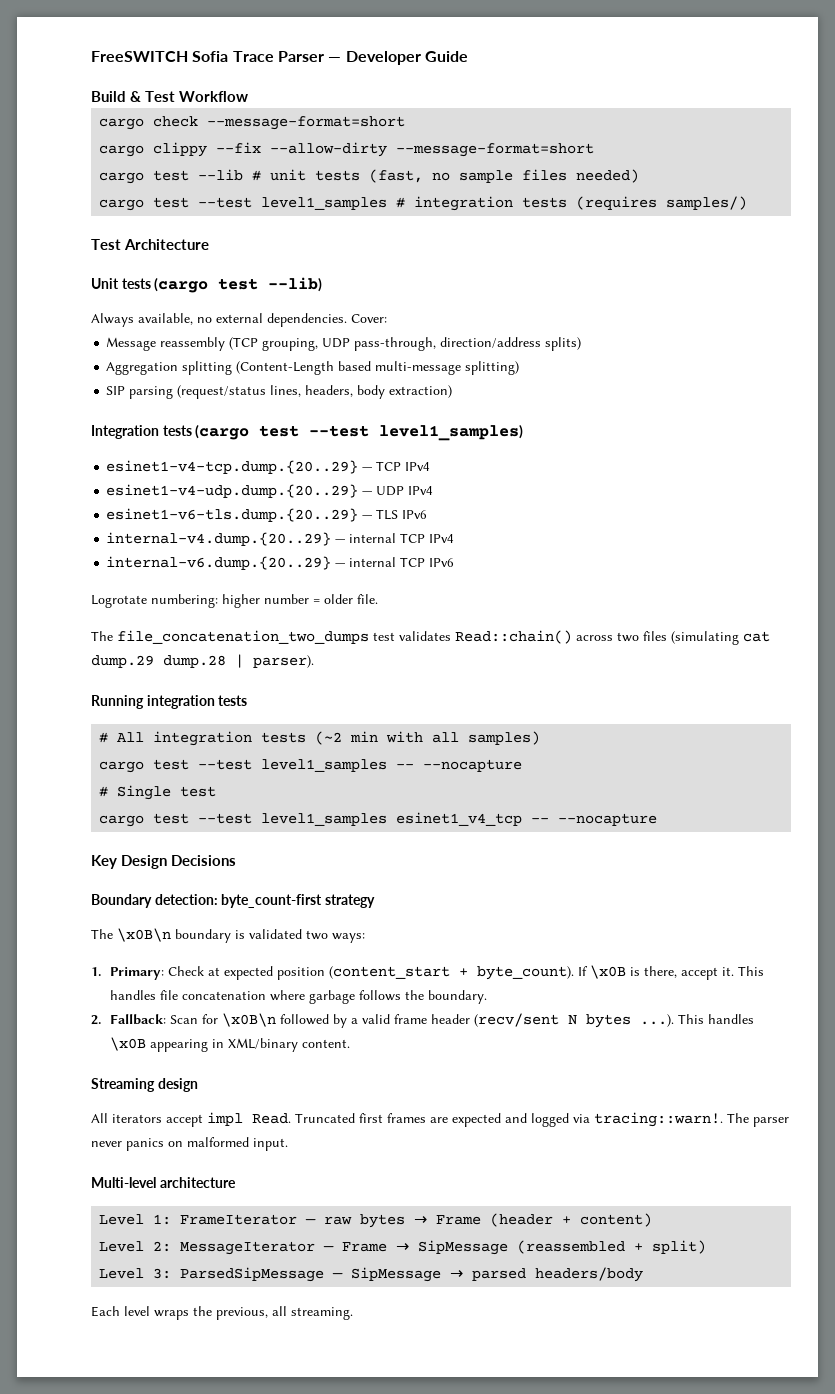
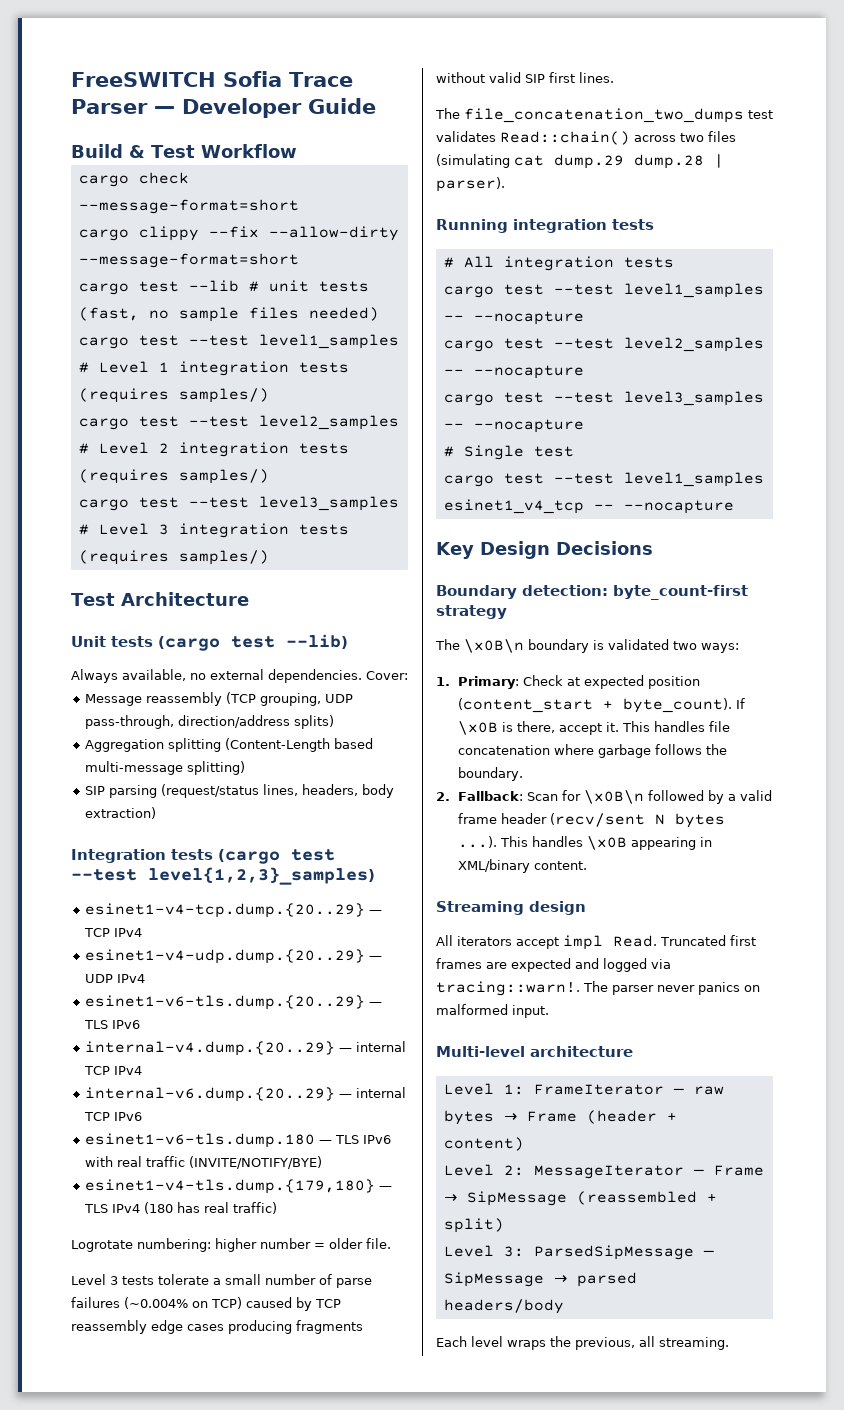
- cargo test --test level1_samples # integration tests (requires samples/)
+ cargo test --test level1_samples # Level 1 integration tests (requires samples/)
+ cargo test --test level2_samples # Level 2 integration tests (requires samples/)
+ cargo test --test level3_samples # Level 3 integration tests (requires samples/)
- Integration tests (cargo test --test level1_samples)
+ Integration tests (cargo test --test level{1,2,3}_samples)
+ esinet1-v6-tls.dump.180 — TLS IPv6 with real traffic (INVITE/NOTIFY/BYE)
+ esinet1-v4-tls.dump.{179,180} — TLS IPv4 (180 has real traffic)
+ Level 3 tests tolerate a small number of parse failures (~0.004% on TCP) caused by TCP reassembly edge cases producing fragments without valid SIP first lines.
- # All integration tests (~2 min with all samples)
+ # All integration tests
+ cargo test --test level2_samples -- --nocapture
+ cargo test --test level3_samples -- --nocapture

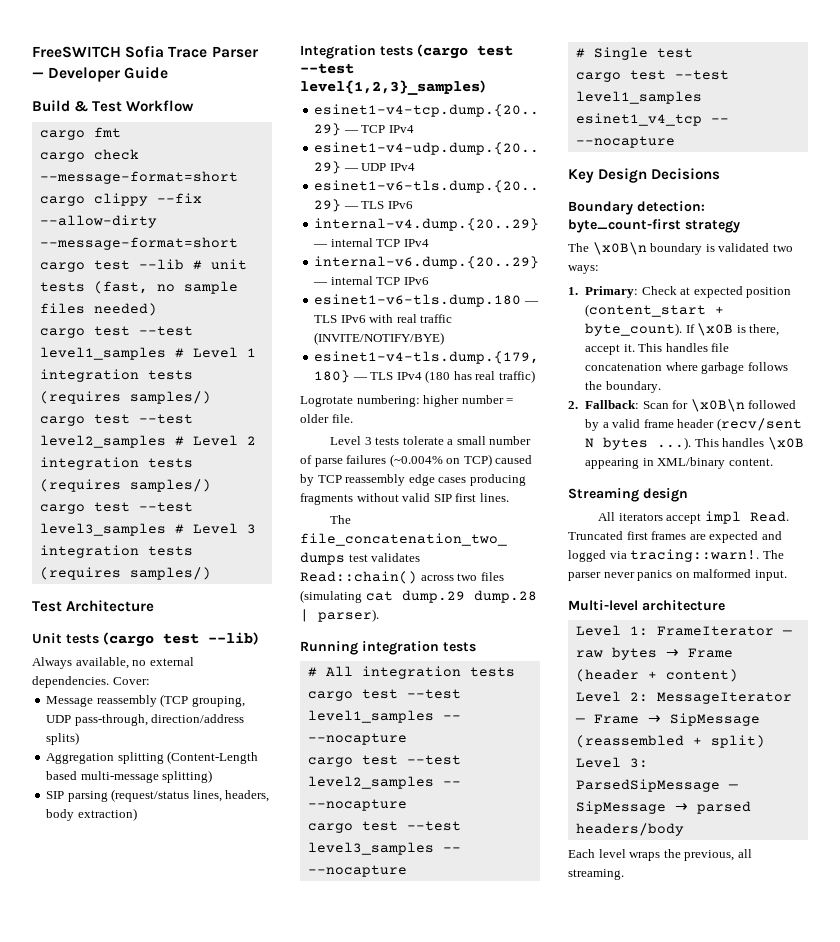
+ cargo fmt

